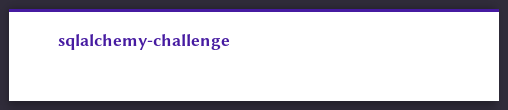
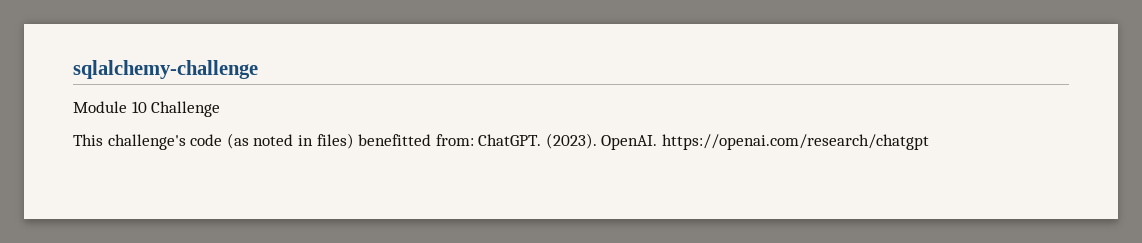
+ Module 10 Challenge
+ This challenge's code (as noted in files) benefitted from: ChatGPT. (2023). OpenAI. https://openai.com/research/chatgpt

